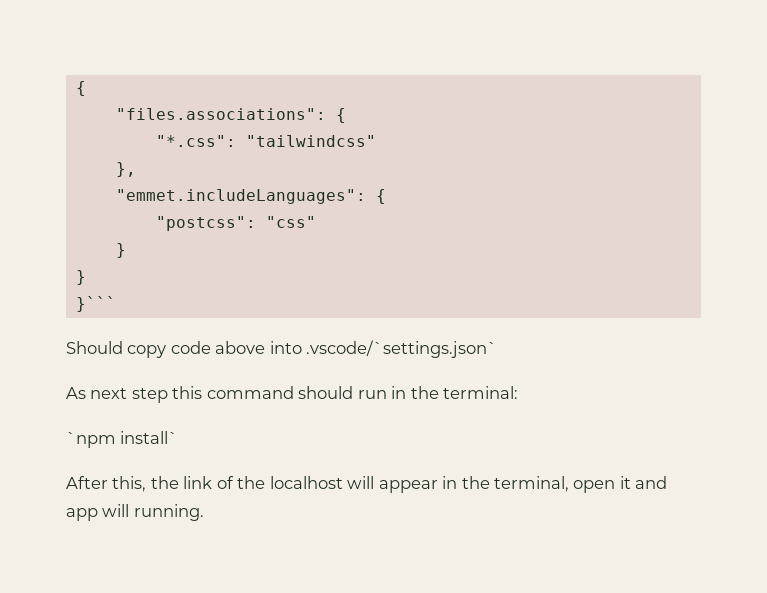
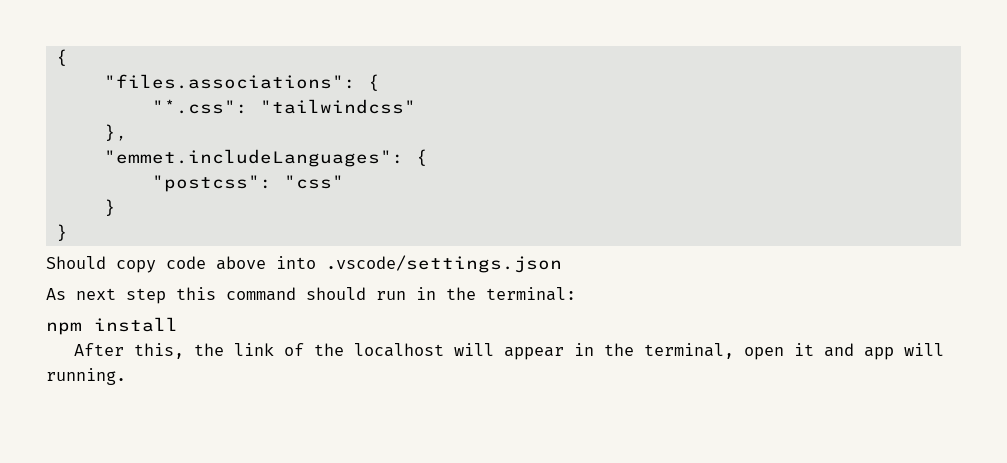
- }```
- Should copy code above into .vscode/`settings.json`
+ Should copy code above into .vscode/settings.json
- `npm install`
+ npm install

